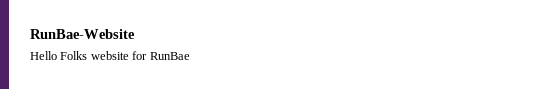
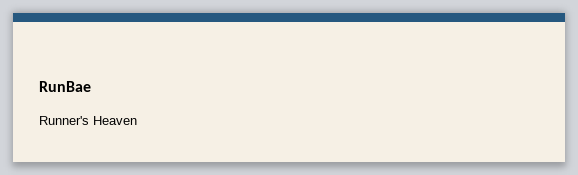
- RunBae-Website
- Hello Folks website for RunBae
+ RunBae
+ Runner's Heaven

